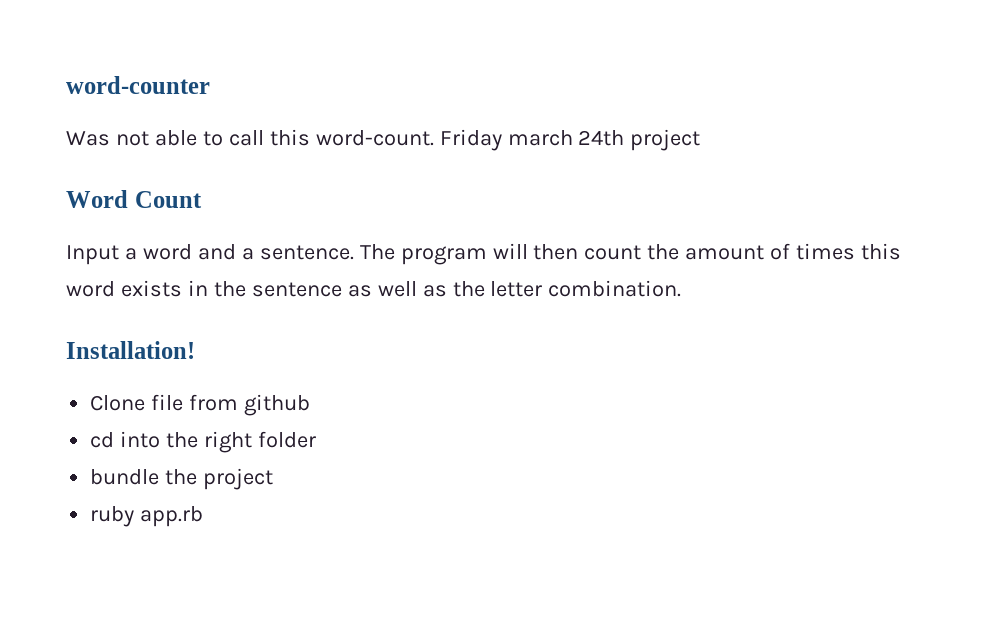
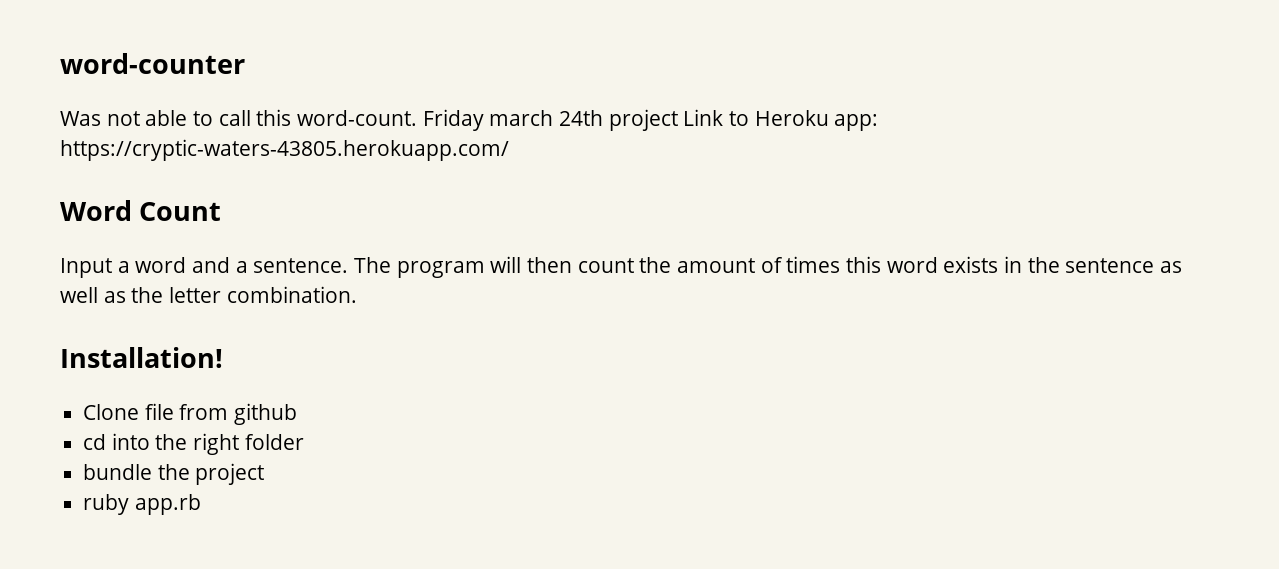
- Friday march 24th project
+ Friday march 24th project Link to Heroku app: https://cryptic-waters-43805.herokuapp.com/

